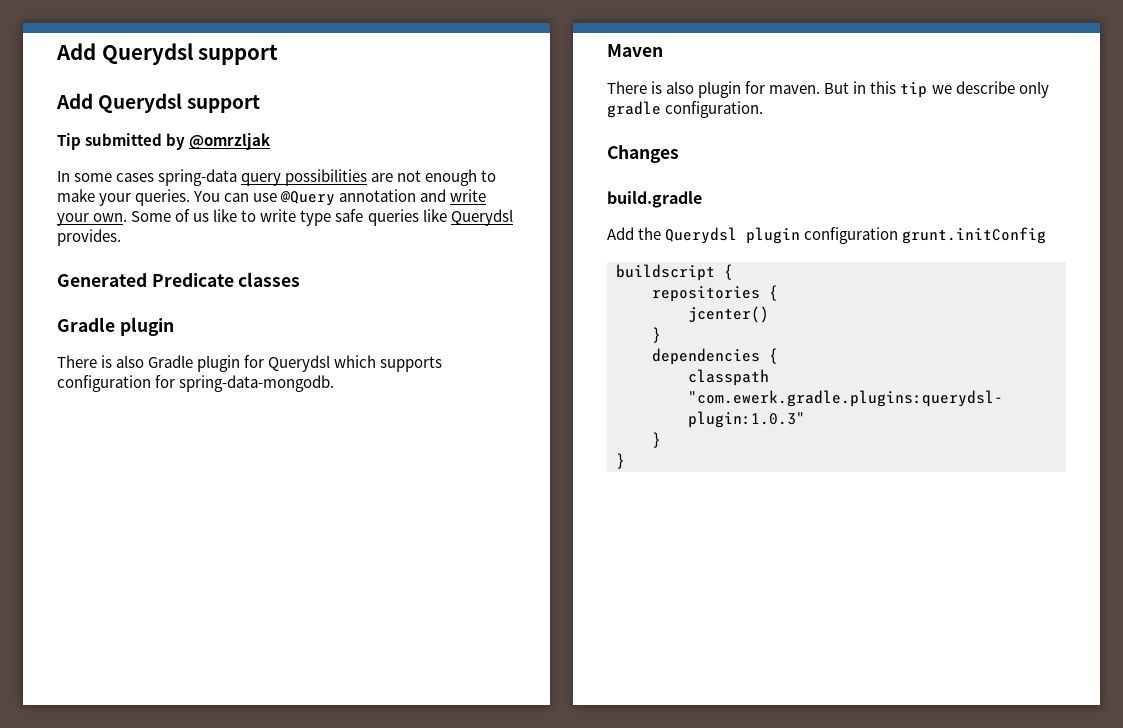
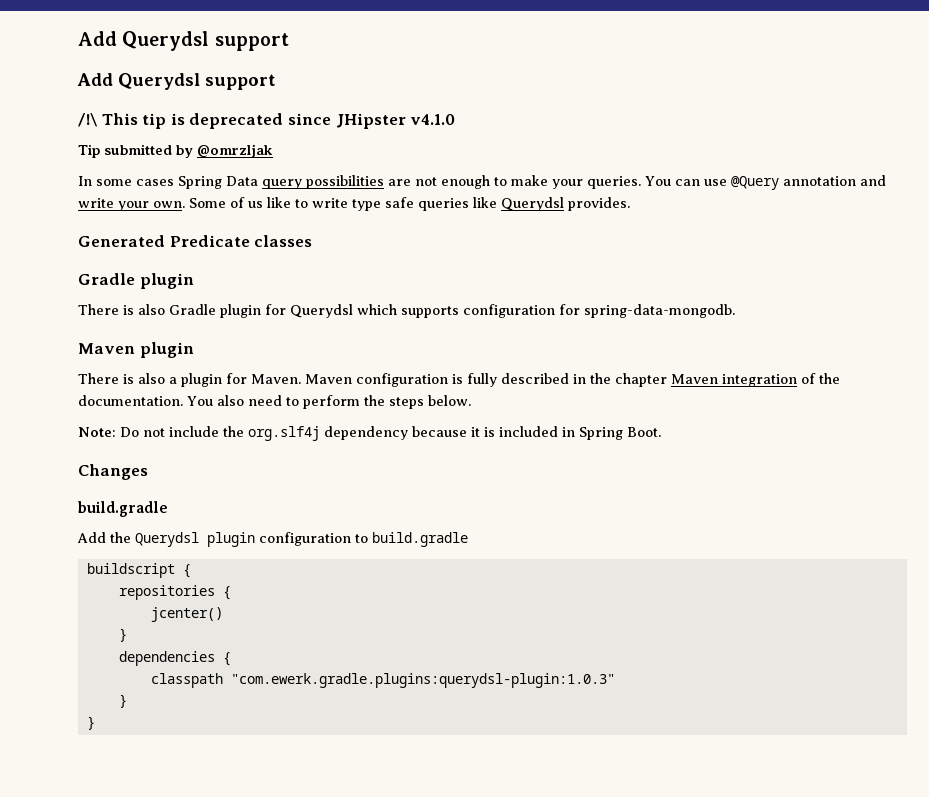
+ /!\ This tip is deprecated since JHipster v4.1.0
- In some cases spring-data query possibilities are not enough to make your queries.
+ In some cases Spring Data query possibilities are not enough to make your queries.
- Maven
- There is also plugin for maven. But in this tip we describe only gradle configuration.
+ Maven plugin
+ There is also a plugin for Maven. Maven configuration is fully described in the chapter Maven integration of the documentation. You also need to perform the steps below.
+ Note: Do not include the org.slf4j dependency because it is included in Spring Boot.
- Add the Querydsl plugin configuration grunt.initConfig
+ Add the Querydsl plugin configuration to build.gradle

